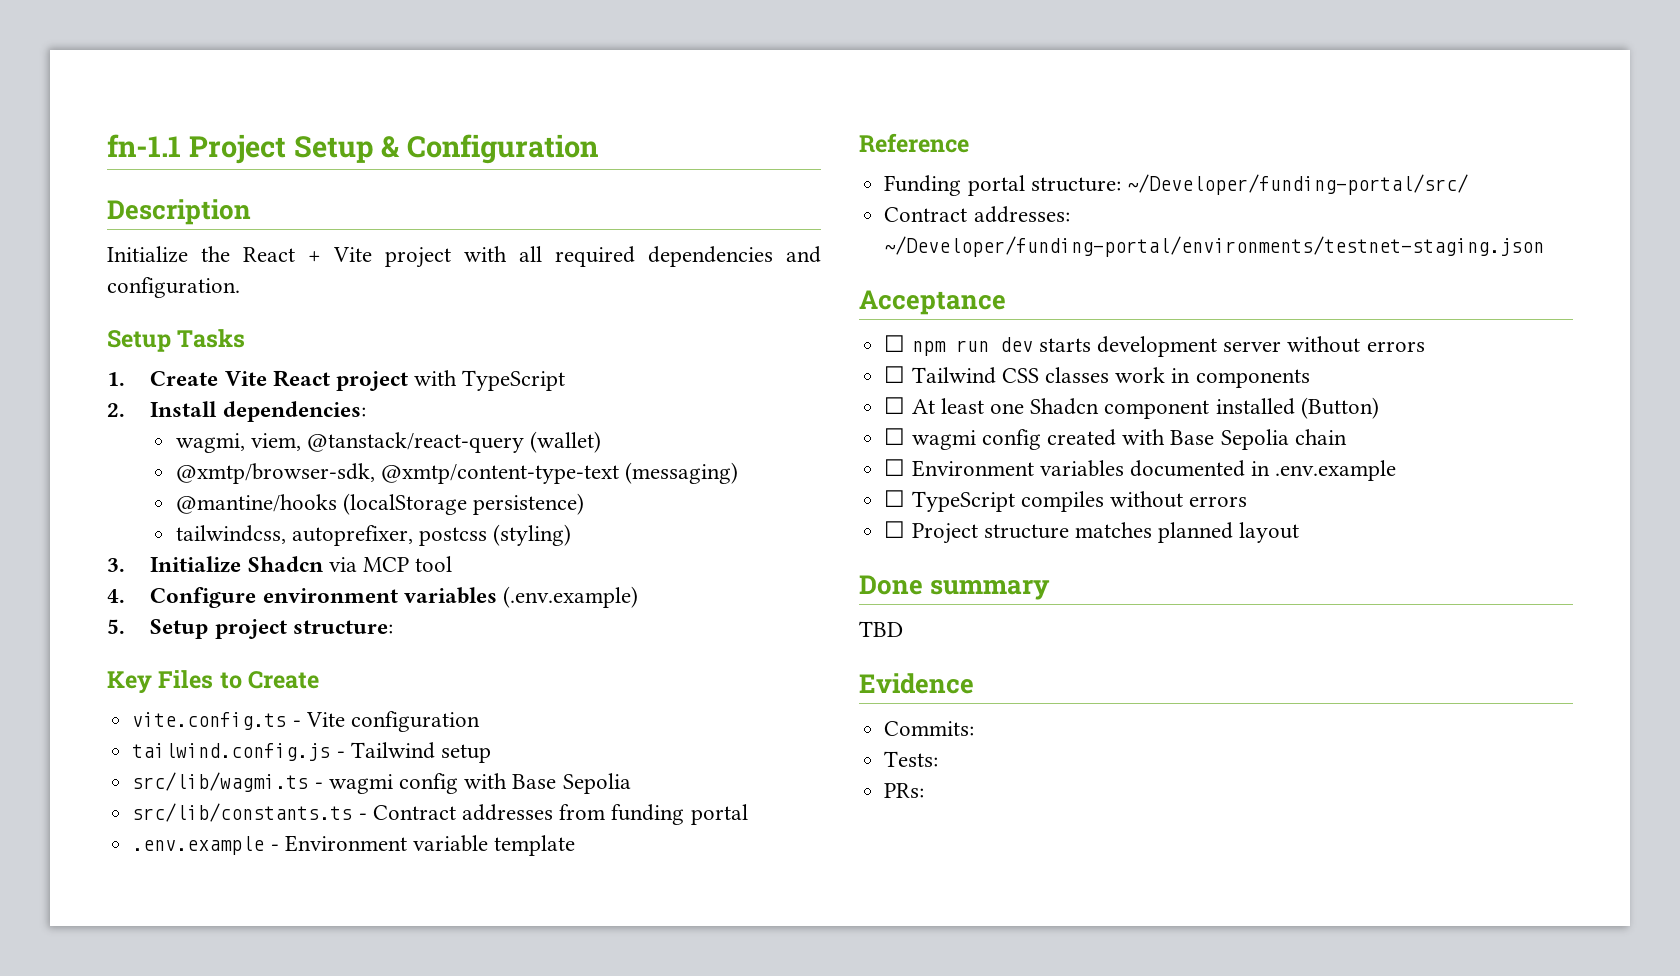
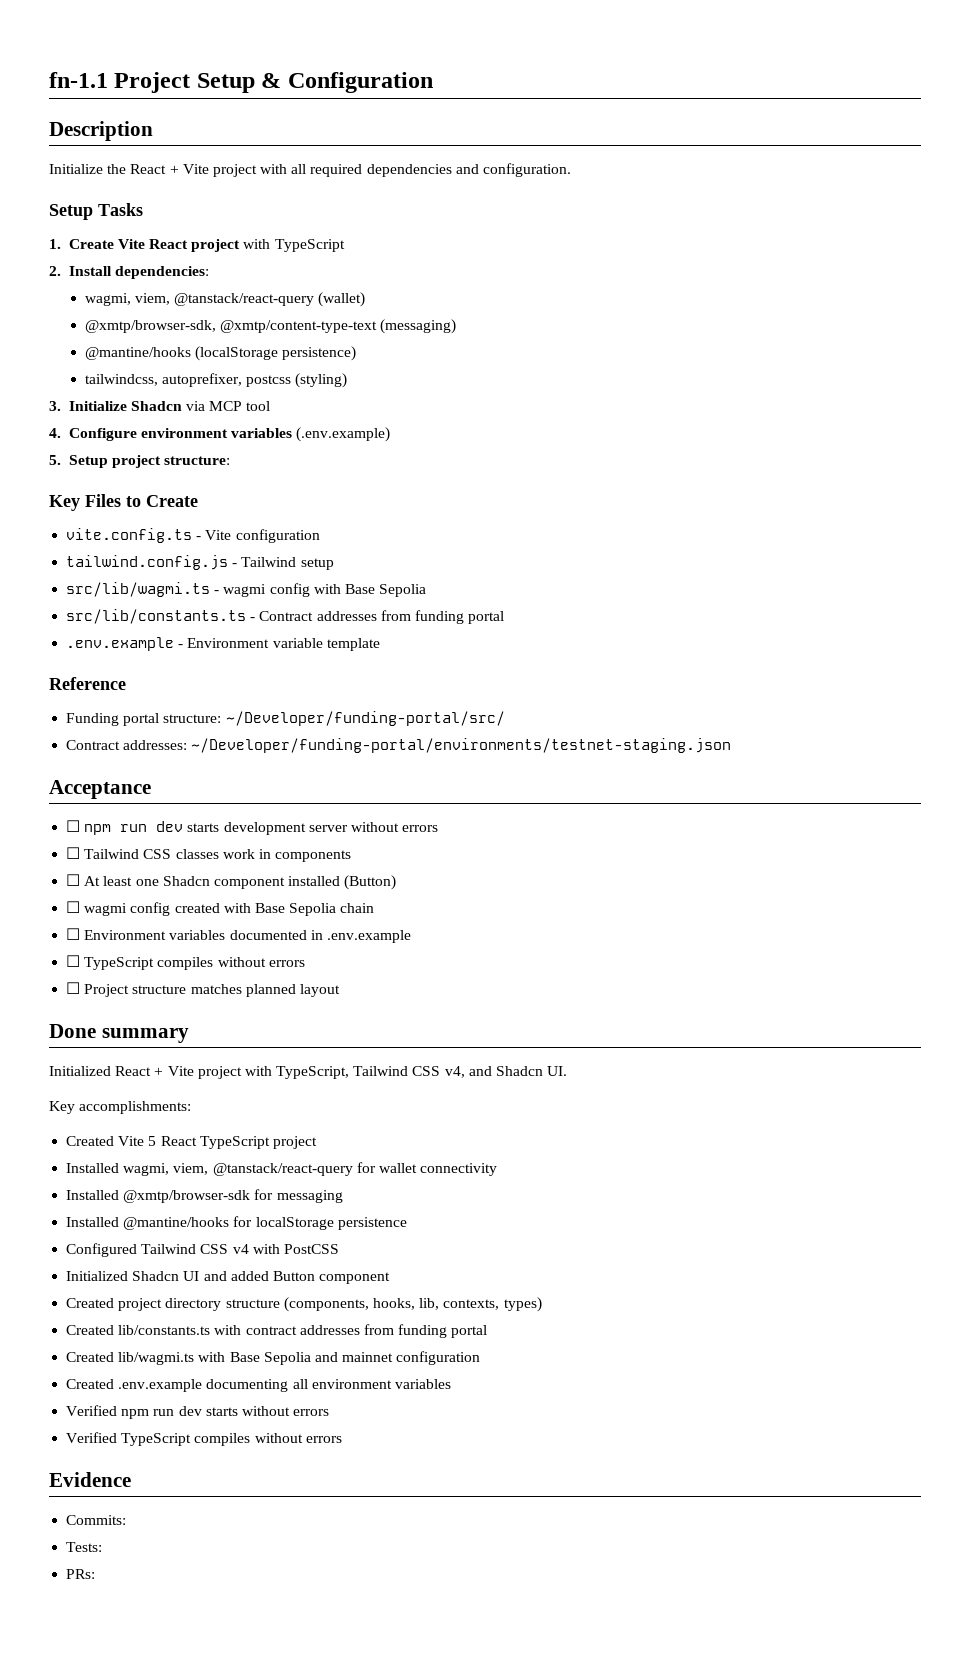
- TBD
+ Initialized React + Vite project with TypeScript, Tailwind CSS v4, and Shadcn UI.
+ Key accomplishments:
+ Created Vite 5 React TypeScript project
+ Installed wagmi, viem, @tanstack/react-query for wallet connectivity
+ Installed @xmtp/browser-sdk for messaging
+ Installed @mantine/hooks for localStorage persistence
+ Configured Tailwind CSS v4 with PostCSS
+ Initialized Shadcn UI and added Button component
+ Created project directory structure (components, hooks, lib, contexts, types)
+ Created lib/constants.ts with contract addresses from funding portal
+ Created lib/wagmi.ts with Base Sepolia and mainnet configuration
+ Created .env.example documenting all environment variables
+ Verified npm run dev starts without errors
+ Verified TypeScript compiles without errors

